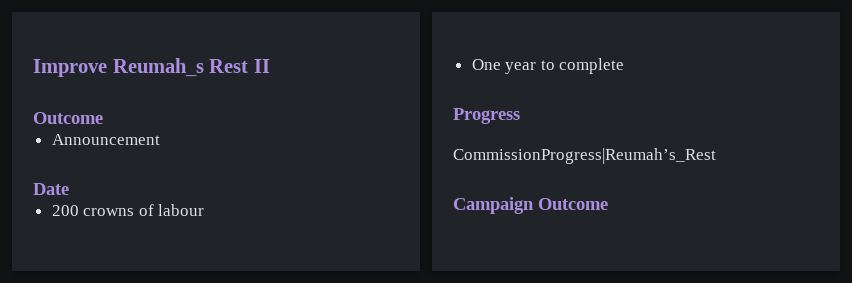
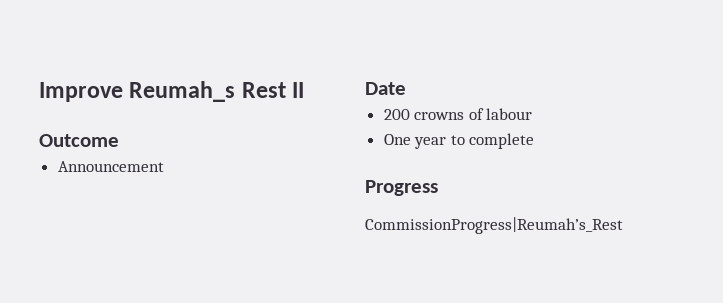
- Campaign Outcome

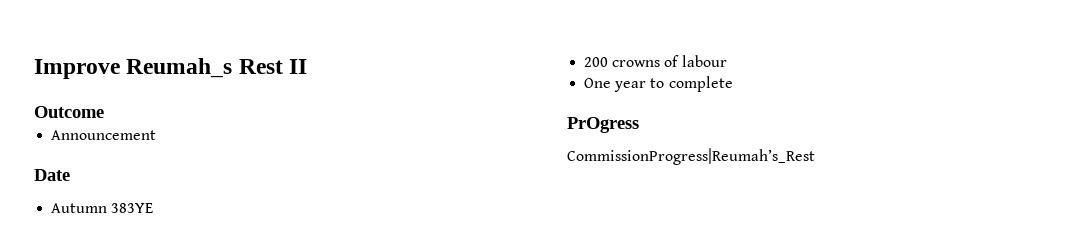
+ Autumn 383YE
- Progress
+ PrOgress

